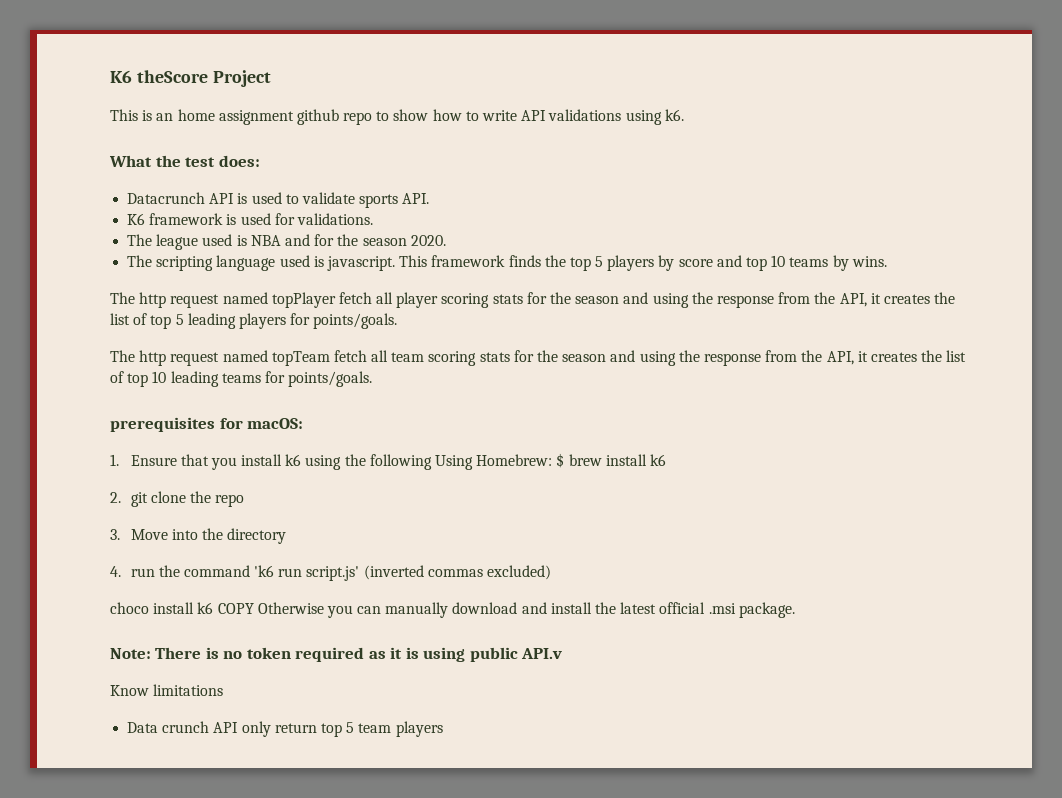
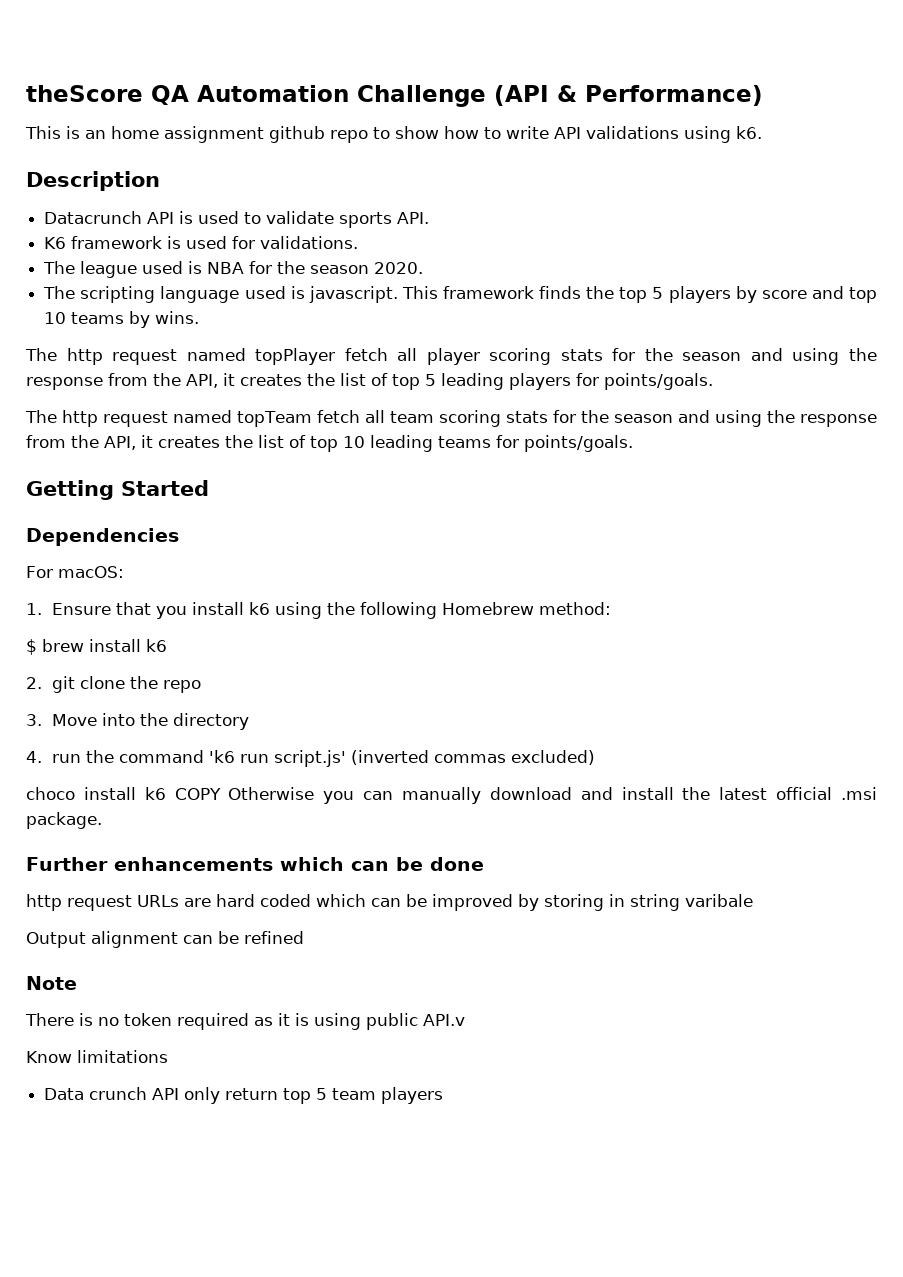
- K6 theScore Project
+ theScore QA Automation Challenge (API & Performance)
- What the test does:
+ Description
- The league used is NBA and for the season 2020.
+ The league used is NBA for the season 2020.
- prerequisites for macOS:
+ Getting Started
+ Dependencies
+ For macOS:
- 1. Ensure that you install k6 using the following Using Homebrew: $ brew install k6
+ 1. Ensure that you install k6 using the following Homebrew method:
+ $ brew install k6
- Note: There is no token required as it is using public API.v
+ Further enhancements which can be done
+ http request URLs are hard coded which can be improved by storing in string varibale
+ Output alignment can be refined
+ Note
+ There is no token required as it is using public API.v

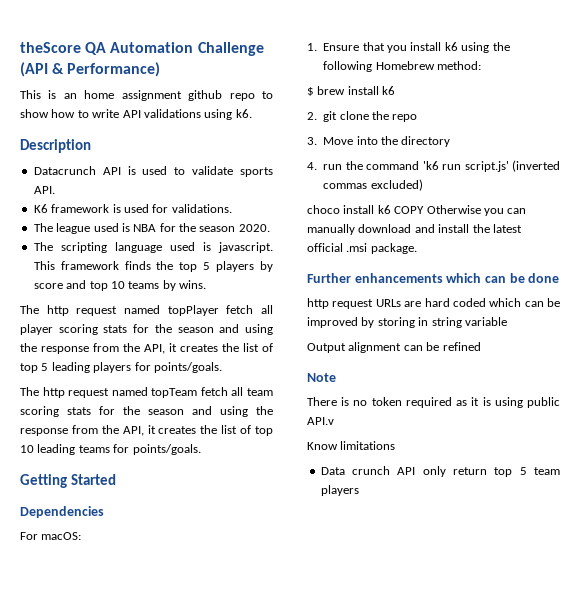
- http request URLs are hard coded which can be improved by storing in string varibale
+ http request URLs are hard coded which can be improved by storing in string variable

